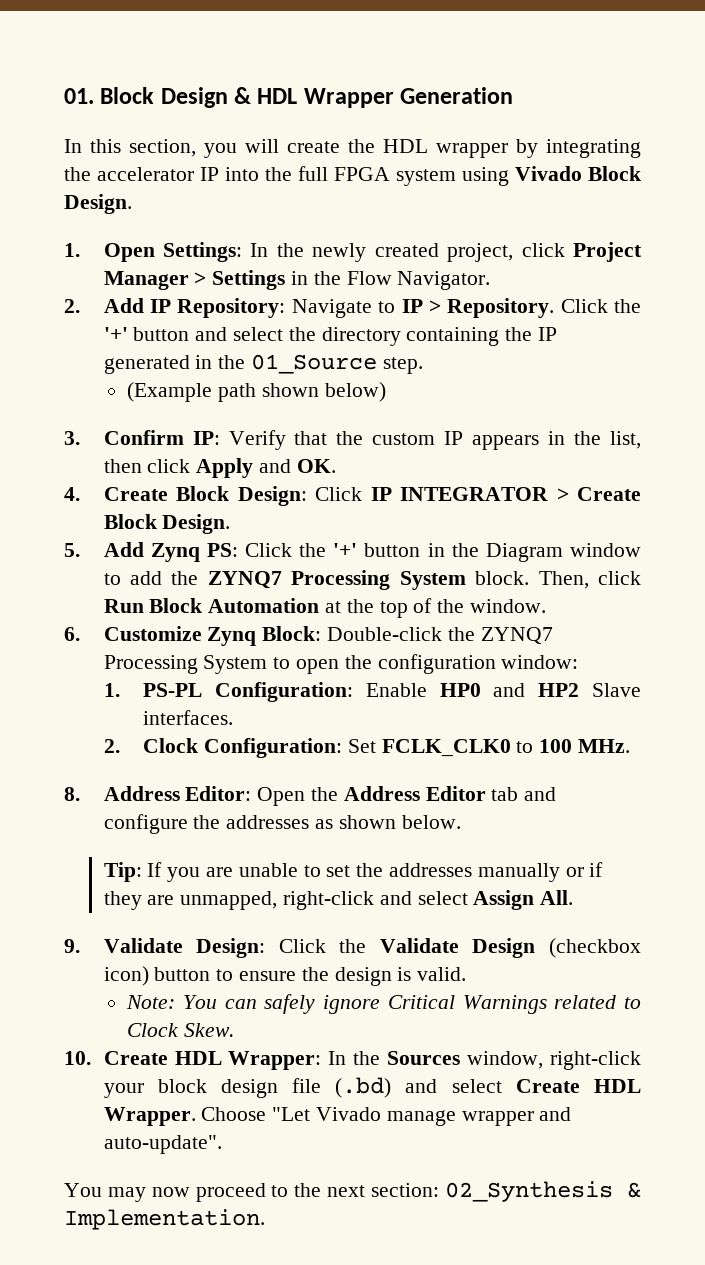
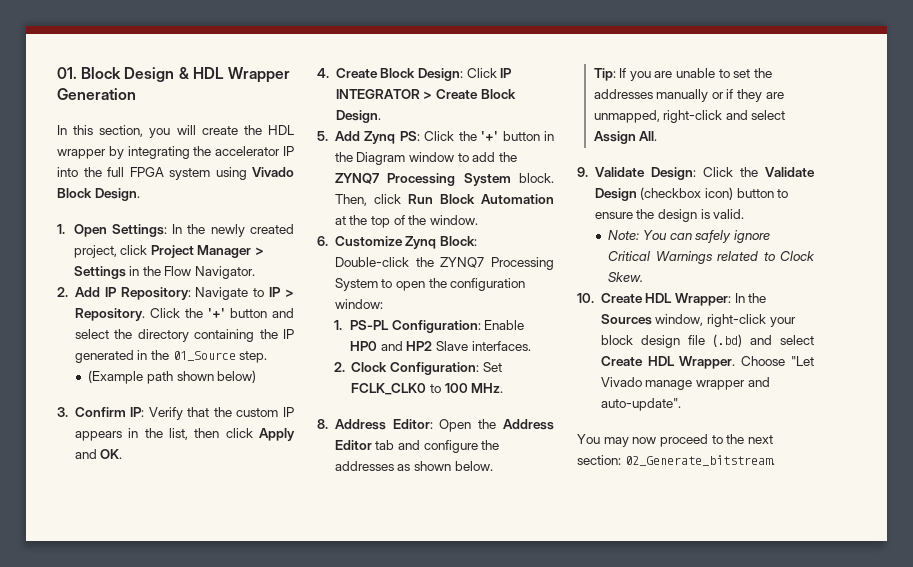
- You may now proceed to the next section: 02_Synthesis & Implementation.
+ You may now proceed to the next section: 02_Generate_bitstream.

